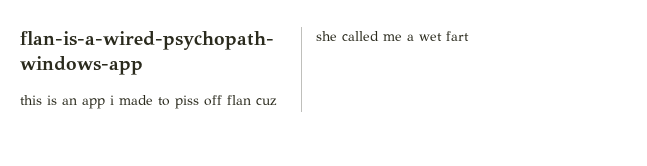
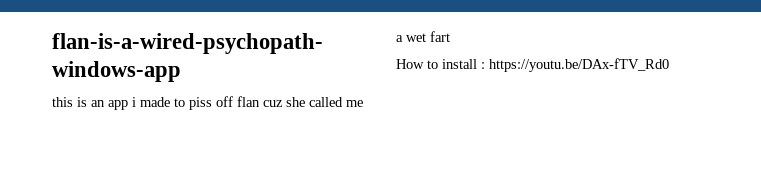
+ How to install : https://youtu.be/DAx-fTV_Rd0

